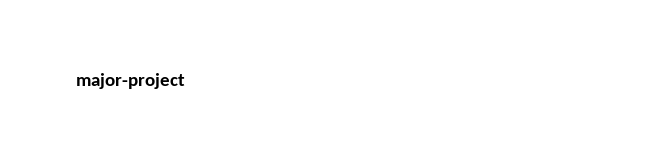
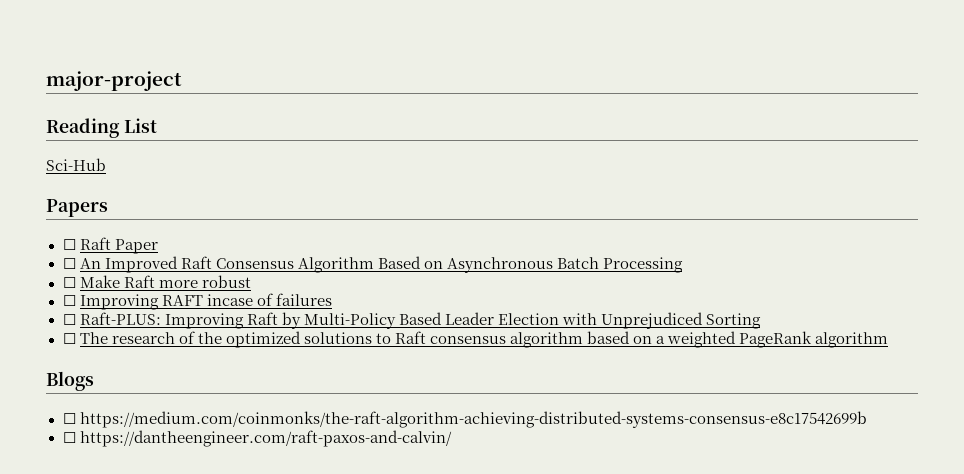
+ Reading List
+ Sci-Hub
+ Papers
+ ☐ Raft Paper
+ ☐ An Improved Raft Consensus Algorithm Based on Asynchronous Batch Processing
+ ☐ Make Raft more robust
+ ☐ Improving RAFT incase of failures
+ ☐ Raft-PLUS: Improving Raft by Multi-Policy Based Leader Election with Unprejudiced Sorting
+ ☐ The research of the optimized solutions to Raft consensus algorithm based on a weighted PageRank algorithm
+ Blogs
+ ☐ https://medium.com/coinmonks/the-raft-algorithm-achieving-distributed-systems-consensus-e8c17542699b
+ ☐ https://dantheengineer.com/raft-paxos-and-calvin/

